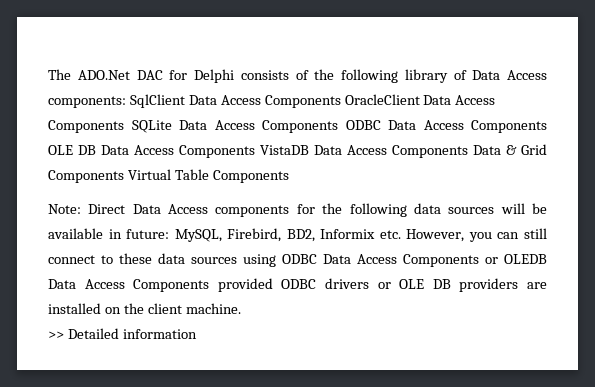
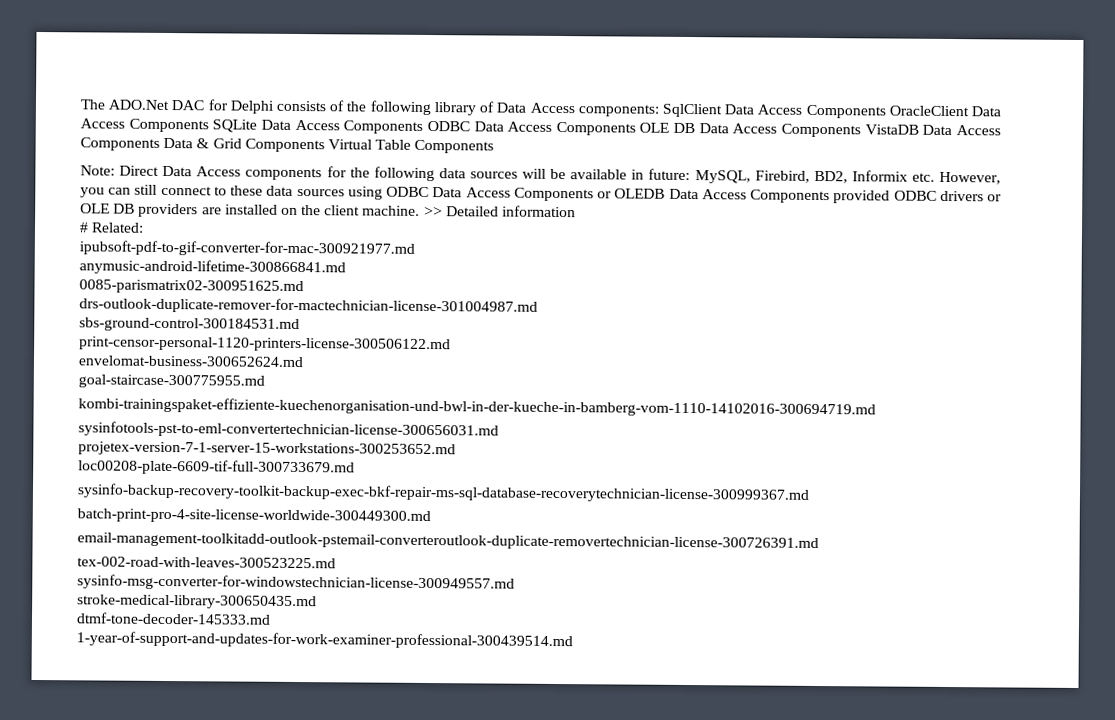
- Note: Direct Data Access components for the following data sources will be available in future: MySQL, Firebird, BD2, Informix etc. However, you can still connect to these data sources using ODBC Data Access Components or OLEDB Data Access Components provided ODBC drivers or OLE DB providers are installed on the client machine.
- >> Detailed information
+ Note: Direct Data Access components for the following data sources will be available in future: MySQL, Firebird, BD2, Informix etc. However, you can still connect to these data sources using ODBC Data Access Components or OLEDB Data Access Components provided ODBC drivers or OLE DB providers are installed on the client machine. >> Detailed information
+ # Related:
+ ipubsoft-pdf-to-gif-converter-for-mac-300921977.md
+ anymusic-android-lifetime-300866841.md
+ 0085-parismatrix02-300951625.md
+ drs-outlook-duplicate-remover-for-mactechnician-license-301004987.md
+ sbs-ground-control-300184531.md
+ print-censor-personal-1120-printers-license-300506122.md
+ envelomat-business-300652624.md
+ goal-staircase-300775955.md
+ kombi-trainingspaket-effiziente-kuechenorganisation-und-bwl-in-der-kueche-in-bamberg-vom-1110-14102016-300694719.md
+ sysinfotools-pst-to-eml-convertertechnician-license-300656031.md
+ projetex-version-7-1-server-15-workstations-300253652.md
+ loc00208-plate-6609-tif-full-300733679.md
+ sysinfo-backup-recovery-toolkit-backup-exec-bkf-repair-ms-sql-database-recoverytechnician-license-300999367.md
+ batch-print-pro-4-site-license-worldwide-300449300.md
+ email-management-toolkitadd-outlook-pstemail-converteroutlook-duplicate-removertechnician-license-300726391.md
+ tex-002-road-with-leaves-300523225.md
+ sysinfo-msg-converter-for-windowstechnician-license-300949557.md
+ stroke-medical-library-300650435.md
+ dtmf-tone-decoder-145333.md
+ 1-year-of-support-and-updates-for-work-examiner-professional-300439514.md

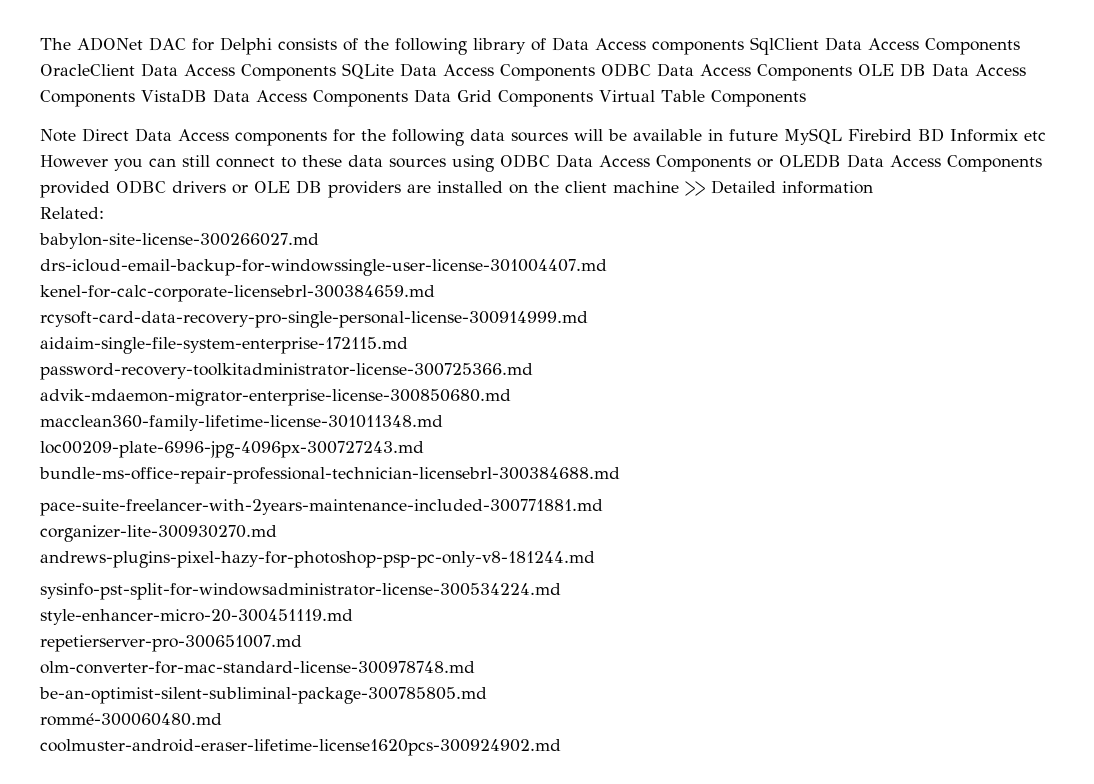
- The ADO.Net DAC for Delphi consists of the following library of Data Access components: SqlClient Data Access Components OracleClient Data Access Components SQLite Data Access Components ODBC Data Access Components OLE DB Data Access Components VistaDB Data Access Components Data & Grid Components Virtual Table Components
+ The ADONet DAC for Delphi consists of the following library of Data Access components SqlClient Data Access Components OracleClient Data Access Components SQLite Data Access Components ODBC Data Access Components OLE DB Data Access Components VistaDB Data Access Components Data Grid Components Virtual Table Components
- Note: Direct Data Access components for the following data sources will be available in future: MySQL, Firebird, BD2, Informix etc. However, you can still connect to these data sources using ODBC Data Access Components or OLEDB Data Access Components provided ODBC drivers or OLE DB providers are installed on the client machine. >> Detailed information
+ Note Direct Data Access components for the following data sources will be available in future MySQL Firebird BD Informix etc However you can still connect to these data sources using ODBC Data Access Components or OLEDB Data Access Components provided ODBC drivers or OLE DB providers are installed on the client machine >> Detailed information
- # Related:
+ Related:
- ipubsoft-pdf-to-gif-converter-for-mac-300921977.md
- anymusic-android-lifetime-300866841.md
- 0085-parismatrix02-300951625.md
- drs-outlook-duplicate-remover-for-mactechnician-license-301004987.md
- sbs-ground-control-300184531.md
- print-censor-personal-1120-printers-license-300506122.md
- envelomat-business-300652624.md
- goal-staircase-300775955.md
- kombi-trainingspaket-effiziente-kuechenorganisation-und-bwl-in-der-kueche-in-bamberg-vom-1110-14102016-300694719.md
- sysinfotools-pst-to-eml-convertertechnician-license-300656031.md
- projetex-version-7-1-server-15-workstations-300253652.md
- loc00208-plate-6609-tif-full-300733679.md
- sysinfo-backup-recovery-toolkit-backup-exec-bkf-repair-ms-sql-database-recoverytechnician-license-300999367.md
- batch-print-pro-4-site-license-worldwide-300449300.md
- email-management-toolkitadd-outlook-pstemail-converteroutlook-duplicate-removertechnician-license-300726391.md
- tex-002-road-with-leaves-300523225.md
- sysinfo-msg-converter-for-windowstechnician-license-300949557.md
- stroke-medical-library-300650435.md
- dtmf-tone-decoder-145333.md
- 1-year-of-support-and-updates-for-work-examiner-professional-300439514.md
+ babylon-site-license-300266027.md
+ drs-icloud-email-backup-for-windowssingle-user-license-301004407.md
+ kenel-for-calc-corporate-licensebrl-300384659.md
+ rcysoft-card-data-recovery-pro-single-personal-license-300914999.md
+ aidaim-single-file-system-enterprise-172115.md
+ password-recovery-toolkitadministrator-license-300725366.md
+ advik-mdaemon-migrator-enterprise-license-300850680.md
+ macclean360-family-lifetime-license-301011348.md
+ loc00209-plate-6996-jpg-4096px-300727243.md
+ bundle-ms-office-repair-professional-technician-licensebrl-300384688.md
+ pace-suite-freelancer-with-2years-maintenance-included-300771881.md
+ corganizer-lite-300930270.md
+ andrews-plugins-pixel-hazy-for-photoshop-psp-pc-only-v8-181244.md
+ sysinfo-pst-split-for-windowsadministrator-license-300534224.md
+ style-enhancer-micro-20-300451119.md
+ repetierserver-pro-300651007.md
+ olm-converter-for-mac-standard-license-300978748.md
+ be-an-optimist-silent-subliminal-package-300785805.md
+ rommé-300060480.md
+ coolmuster-android-eraser-lifetime-license1620pcs-300924902.md

